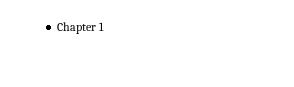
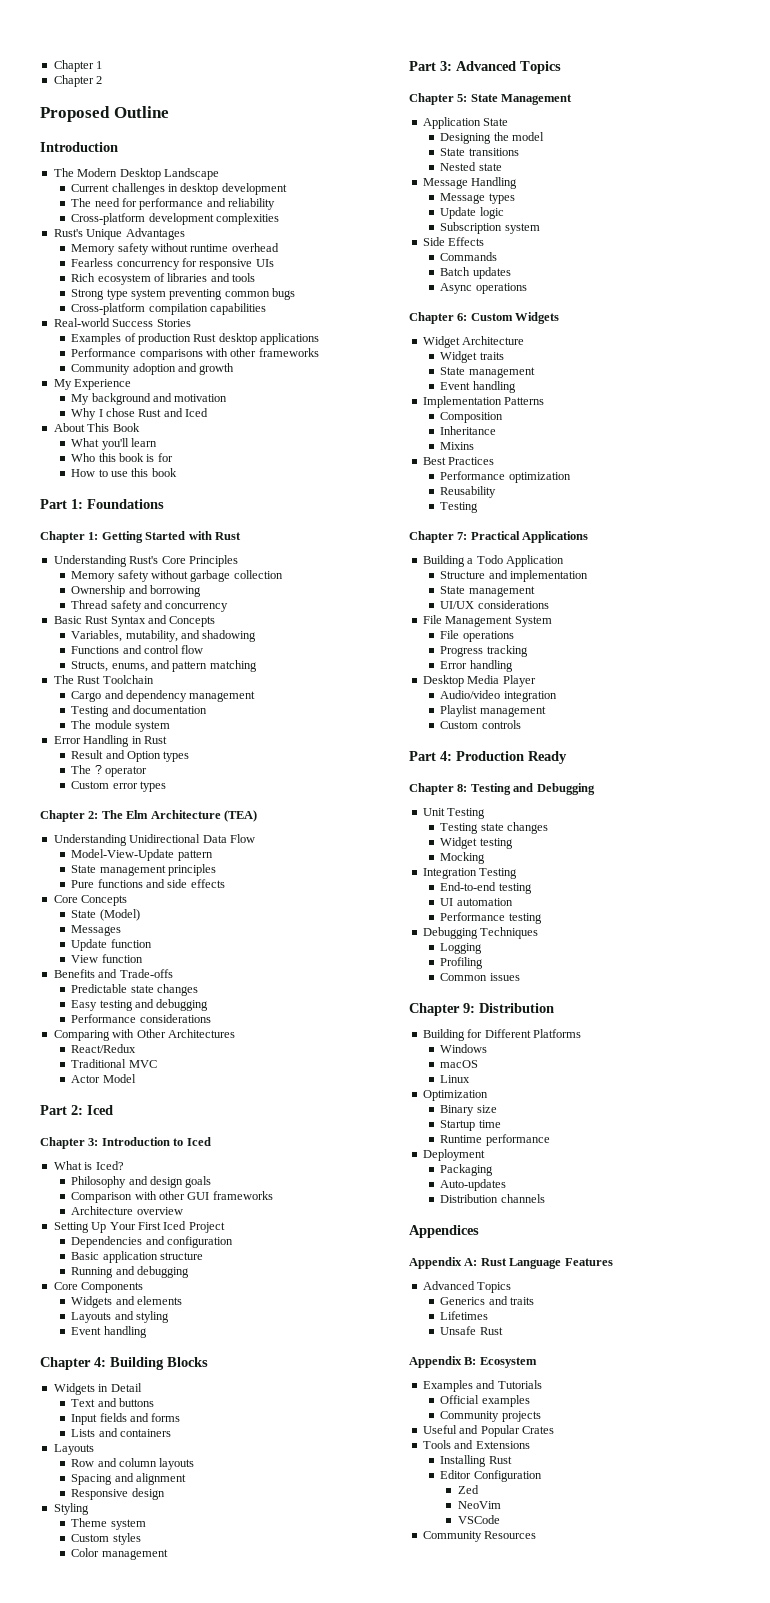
+ Chapter 2
+ Proposed Outline
+ Introduction
+ The Modern Desktop Landscape
+ Current challenges in desktop development
+ The need for performance and reliability
+ Cross-platform development complexities
+ Rust's Unique Advantages
+ Memory safety without runtime overhead
+ Fearless concurrency for responsive UIs
+ Rich ecosystem of libraries and tools
+ Strong type system preventing common bugs
+ Cross-platform compilation capabilities
+ Real-world Success Stories
+ Examples of production Rust desktop applications
+ Performance comparisons with other frameworks
+ Community adoption and growth
+ My Experience
+ My background and motivation
+ Why I chose Rust and Iced
+ About This Book
+ What you'll learn
+ Who this book is for
+ How to use this book
+ Part 1: Foundations
+ Chapter 1: Getting Started with Rust
+ Understanding Rust's Core Principles
+ Memory safety without garbage collection
+ Ownership and borrowing
+ Thread safety and concurrency
+ Basic Rust Syntax and Concepts
+ Variables, mutability, and shadowing
+ Functions and control flow
+ Structs, enums, and pattern matching
+ The Rust Toolchain
+ Cargo and dependency management
+ Testing and documentation
+ The module system
+ Error Handling in Rust
+ Result and Option types
+ The ? operator
+ Custom error types
+ Chapter 2: The Elm Architecture (TEA)
+ Understanding Unidirectional Data Flow
+ Model-View-Update pattern
+ State management principles
+ Pure functions and side effects
+ Core Concepts
+ State (Model)
+ Messages
+ Update function
+ View function
+ Benefits and Trade-offs
+ Predictable state changes
+ Easy testing and debugging
+ Performance considerations
+ Comparing with Other Architectures
+ React/Redux
+ Traditional MVC
+ Actor Model
+ Part 2: Iced
+ Chapter 3: Introduction to Iced
+ What is Iced?
+ Philosophy and design goals
+ Comparison with other GUI frameworks
+ Architecture overview
+ Setting Up Your First Iced Project
+ Dependencies and configuration
+ Basic application structure
+ Running and debugging
+ Core Components
+ Widgets and elements
+ Layouts and styling
+ Event handling
+ Chapter 4: Building Blocks
+ Widgets in Detail
+ Text and buttons
+ Input fields and forms
+ Lists and containers
+ Layouts
+ Row and column layouts
+ Spacing and alignment
+ Responsive design
+ Styling
+ Theme system
+ Custom styles
+ Color management
+ Part 3: Advanced Topics
+ Chapter 5: State Management
+ Application State
+ Designing the model
+ State transitions
+ Nested state
+ Message Handling
+ Message types
+ Update logic
+ Subscription system
+ Side Effects
+ Commands
+ Batch updates
+ Async operations
+ Chapter 6: Custom Widgets
+ Widget Architecture
+ Widget traits
+ State management
+ Event handling
+ Implementation Patterns
+ Composition
+ Inheritance
+ Mixins
+ Best Practices
+ Performance optimization
+ Reusability
+ Testing
+ Chapter 7: Practical Applications
+ Building a Todo Application
+ Structure and implementation
+ State management
+ UI/UX considerations
+ File Management System
+ File operations
+ Progress tracking
+ Error handling
+ Desktop Media Player
+ Audio/video integration
+ Playlist management
+ Custom controls
+ Part 4: Production Ready
+ Chapter 8: Testing and Debugging
+ Unit Testing
+ Testing state changes
+ Widget testing
+ Mocking
+ Integration Testing
+ End-to-end testing
+ UI automation
+ Performance testing
+ Debugging Techniques
+ Logging
+ Profiling
+ Common issues
+ Chapter 9: Distribution
+ Building for Different Platforms
+ Windows
+ macOS
+ Linux
+ Optimization
+ Binary size
+ Startup time
+ Runtime performance
+ Deployment
+ Packaging
+ Auto-updates
+ Distribution channels
+ Appendices
+ Appendix A: Rust Language Features
+ Advanced Topics
+ Generics and traits
+ Lifetimes
+ Unsafe Rust
+ Appendix B: Ecosystem
+ Examples and Tutorials
+ Official examples
+ Community projects
+ Useful and Popular Crates
+ Tools and Extensions
+ Installing Rust
+ Editor Configuration
+ Zed
+ NeoVim
+ VSCode
+ Community Resources

